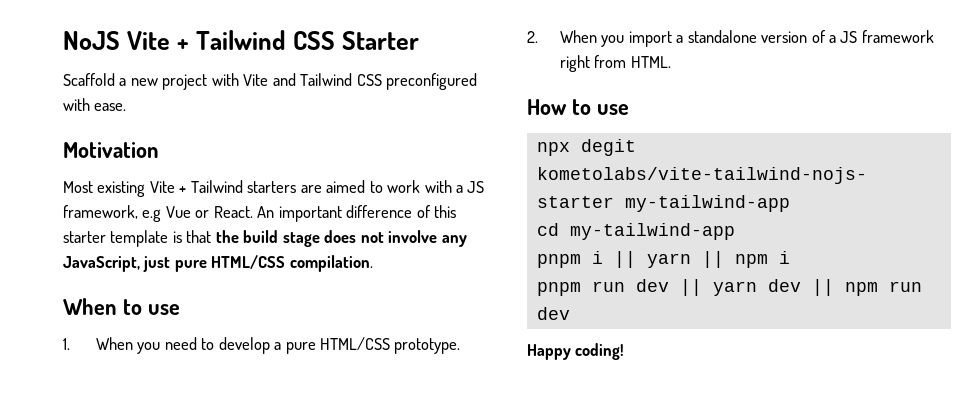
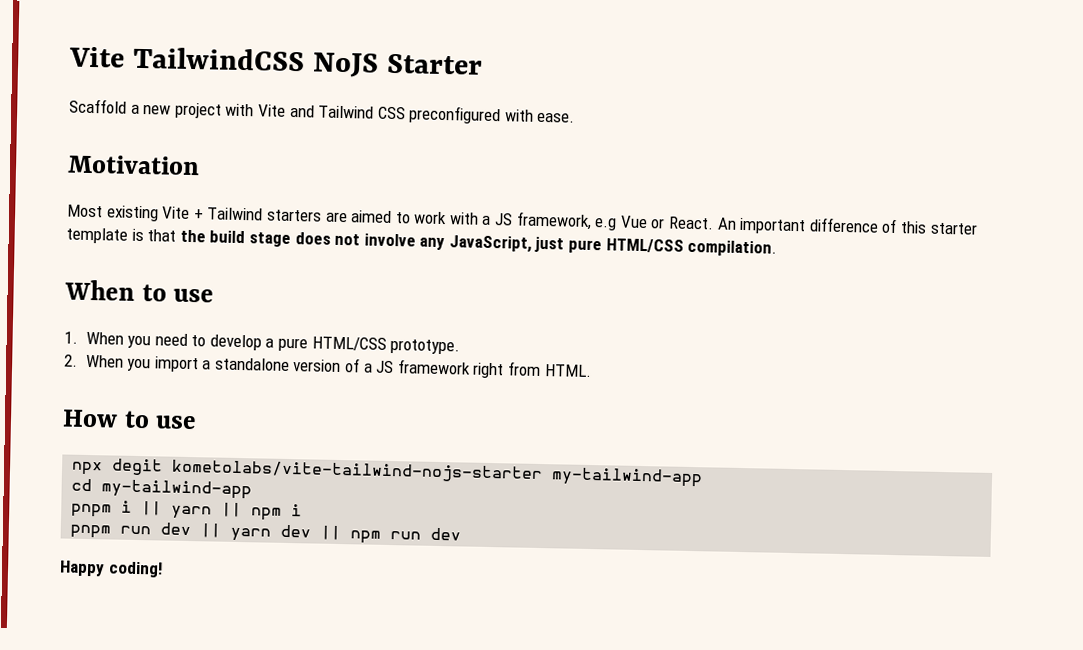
- NoJS Vite + Tailwind CSS Starter
+ Vite TailwindCSS NoJS Starter

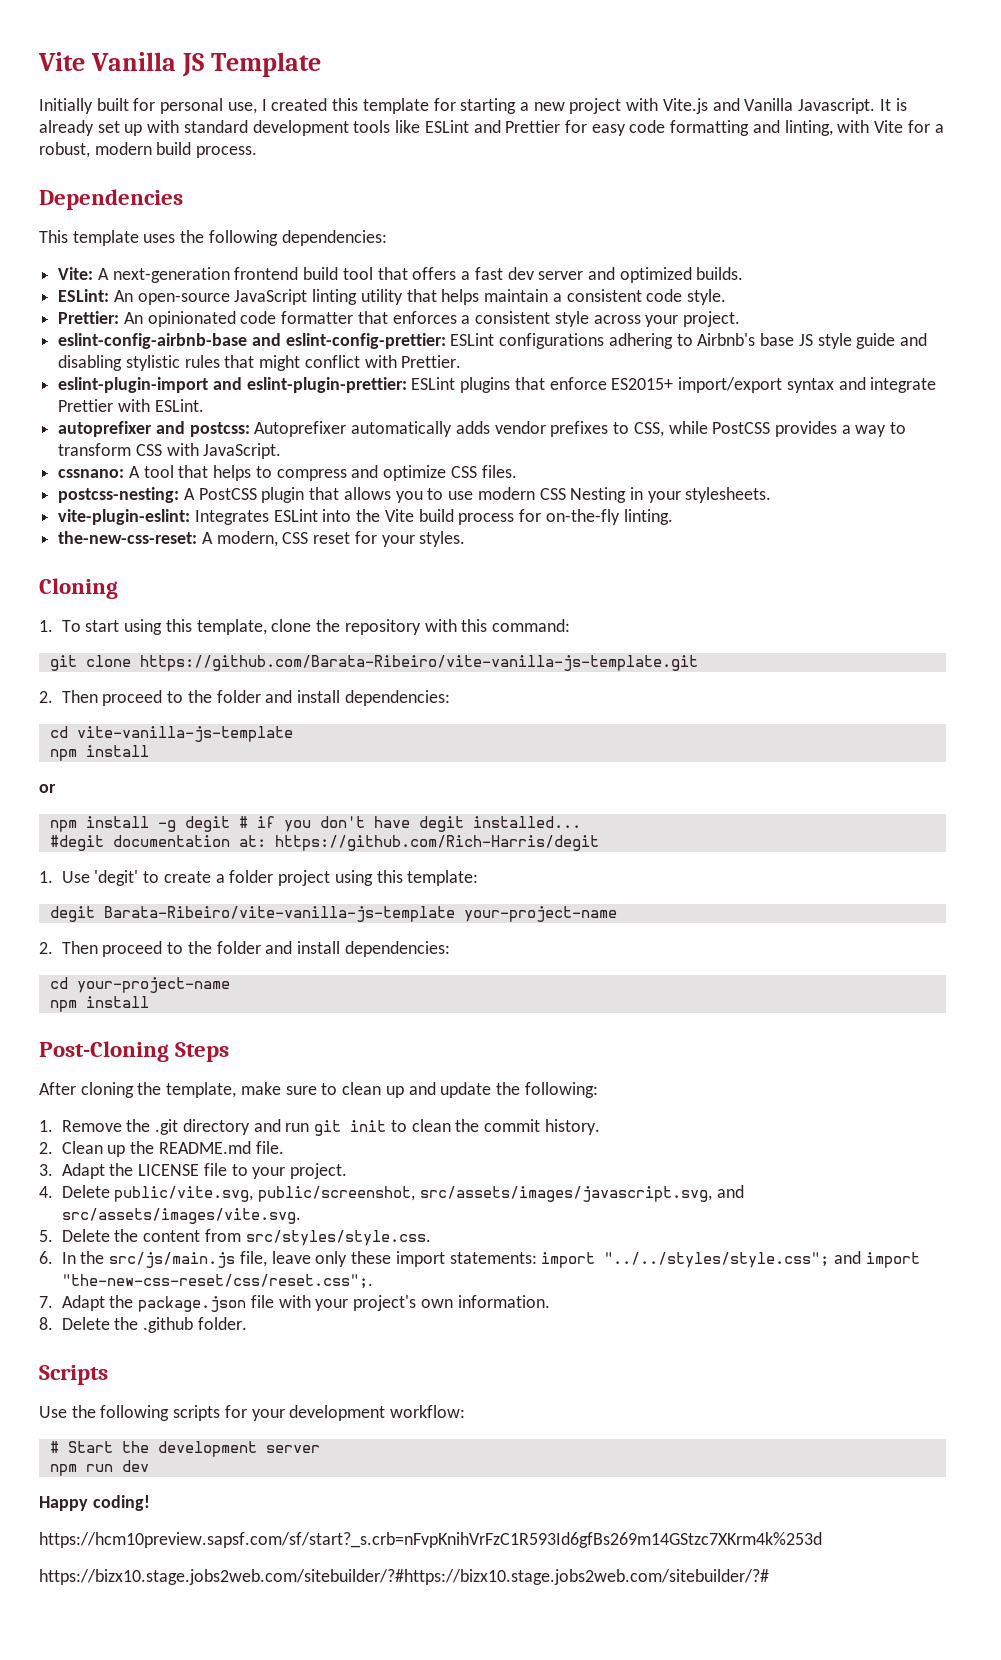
- Vite TailwindCSS NoJS Starter
- Scaffold a new project with Vite and Tailwind CSS preconfigured with ease.
- Motivation
- Most existing Vite + Tailwind starters are aimed to work with a JS framework, e.g Vue or React. An important difference of this starter template is that the build stage does not involve any JavaScript, just pure HTML/CSS compilation.
- When to use
- 1. When you need to develop a pure HTML/CSS prototype.
- 2. When you import a standalone version of a JS framework right from HTML.
- How to use
- npx degit kometolabs/vite-tailwind-nojs-starter my-tailwind-app
- cd my-tailwind-app
- pnpm i || yarn || npm i
- pnpm run dev || yarn dev || npm run dev
+ Vite Vanilla JS Template
+ Initially built for personal use, I created this template for starting a new project with Vite.js and Vanilla Javascript. It is already set up with standard development tools like ESLint and Prettier for easy code formatting and linting, with Vite for a robust, modern build process.
+ Dependencies
+ This template uses the following dependencies:
+ Vite: A next-generation frontend build tool that offers a fast dev server and optimized builds.
+ ESLint: An open-source JavaScript linting utility that helps maintain a consistent code style.
+ Prettier: An opinionated code formatter that enforces a consistent style across your project.
+ eslint-config-airbnb-base and eslint-config-prettier: ESLint configurations adhering to Airbnb's base JS style guide and disabling stylistic rules that might conflict with Prettier.
+ eslint-plugin-import and eslint-plugin-prettier: ESLint plugins that enforce ES2015+ import/export syntax and integrate Prettier with ESLint.
+ autoprefixer and postcss: Autoprefixer automatically adds vendor prefixes to CSS, while PostCSS provides a way to transform CSS with JavaScript.
+ cssnano: A tool that helps to compress and optimize CSS files.
+ postcss-nesting: A PostCSS plugin that allows you to use modern CSS Nesting in your stylesheets.
+ vite-plugin-eslint: Integrates ESLint into the Vite build process for on-the-fly linting.
+ the-new-css-reset: A modern, CSS reset for your styles.
+ Cloning
+ 1. To start using this template, clone the repository with this command:
+ git clone https://github.com/Barata-Ribeiro/vite-vanilla-js-template.git
+ 2. Then proceed to the folder and install dependencies:
+ cd vite-vanilla-js-template
+ npm install
+ or
+ npm install -g degit # if you don't have degit installed...
+ #degit documentation at: https://github.com/Rich-Harris/degit
+ 1. Use 'degit' to create a folder project using this template:
+ degit Barata-Ribeiro/vite-vanilla-js-template your-project-name
+ 2. Then proceed to the folder and install dependencies:
+ cd your-project-name
+ npm install
+ Post-Cloning Steps
+ After cloning the template, make sure to clean up and update the following:
+ 1. Remove the .git directory and run git init to clean the commit history.
+ 2. Clean up the README.md file.
+ 3. Adapt the LICENSE file to your project.
+ 4. Delete public/vite.svg, public/screenshot, src/assets/images/javascript.svg, and src/assets/images/vite.svg.
+ 5. Delete the content from src/styles/style.css.
+ 6. In the src/js/main.js file, leave only these import statements: import "../../styles/style.css"; and import "the-new-css-reset/css/reset.css";.
+ 7. Adapt the package.json file with your project's own information.
+ 8. Delete the .github folder.
+ Scripts
+ Use the following scripts for your development workflow:
+ # Start the development server
+ npm run dev
+ https://hcm10preview.sapsf.com/sf/start?_s.crb=nFvpKnihVrFzC1R593Id6gfBs269m14GStzc7XKrm4k%253d
+ https://bizx10.stage.jobs2web.com/sitebuilder/?#https://bizx10.stage.jobs2web.com/sitebuilder/?#

